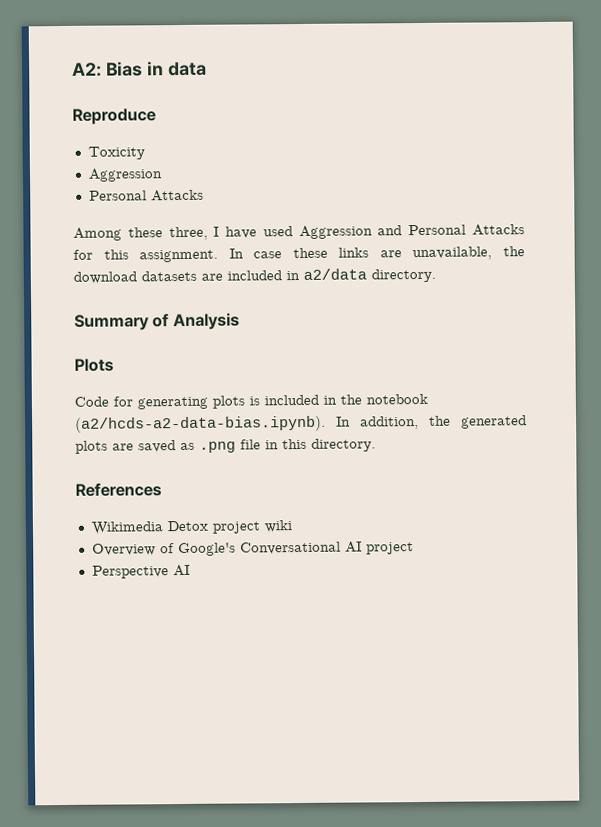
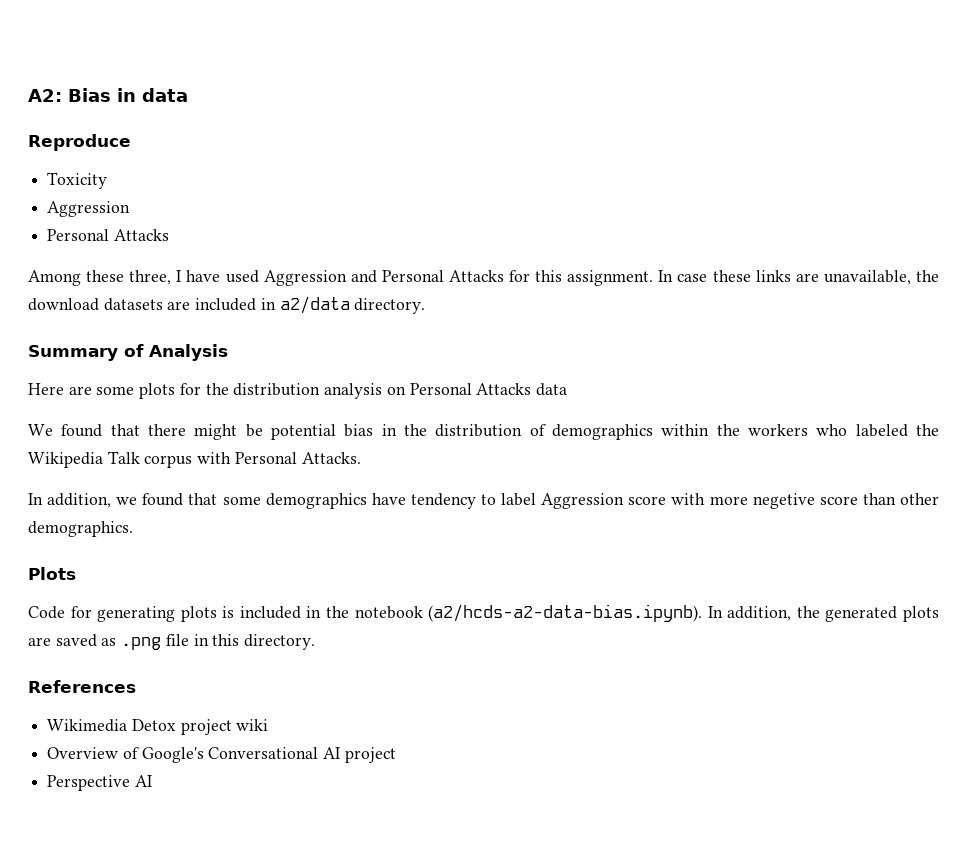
+ Here are some plots for the distribution analysis on Personal Attacks data
+ We found that there might be potential bias in the distribution of demographics within the workers who labeled the Wikipedia Talk corpus with Personal Attacks.
+ In addition, we found that some demographics have tendency to label Aggression score with more negetive score than other demographics.

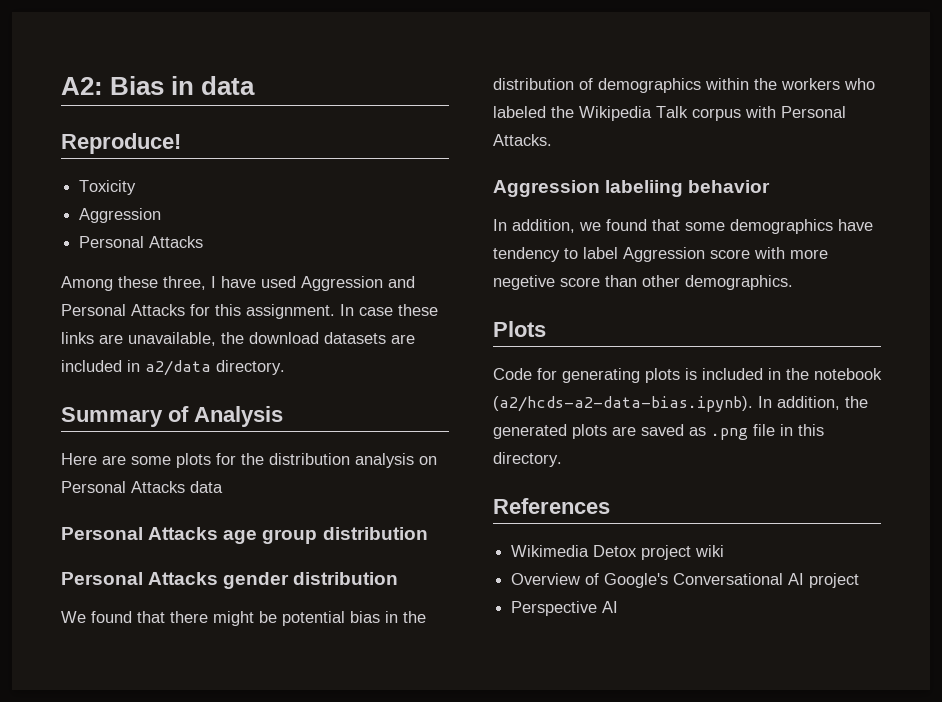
- Reproduce
+ Reproduce!
+ Personal Attacks age group distribution
+ Personal Attacks gender distribution
+ Aggression labeliing behavior

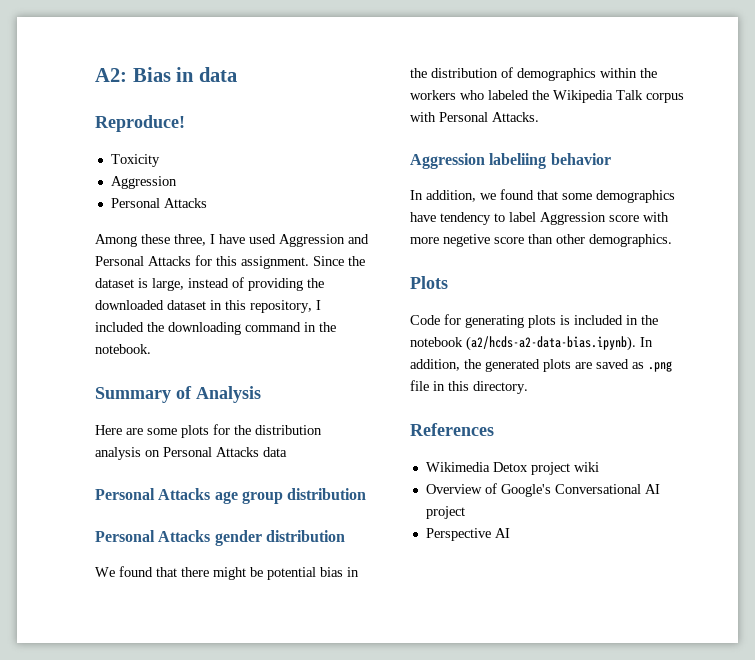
- In case these links are unavailable, the download datasets are included in a2/data directory.
+ Since the dataset is large, instead of providing the downloaded dataset in this repository, I included the downloading command in the notebook.

